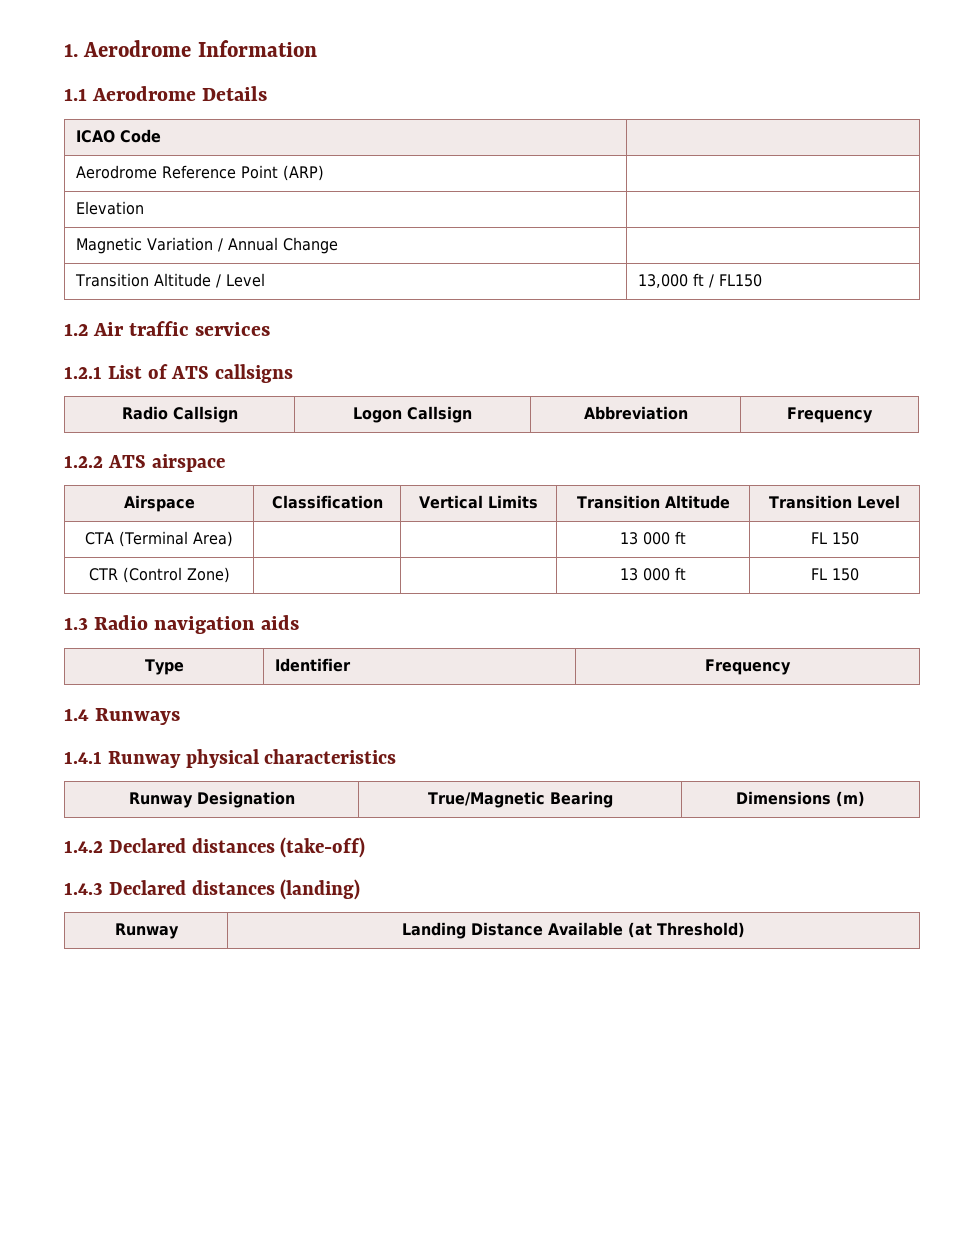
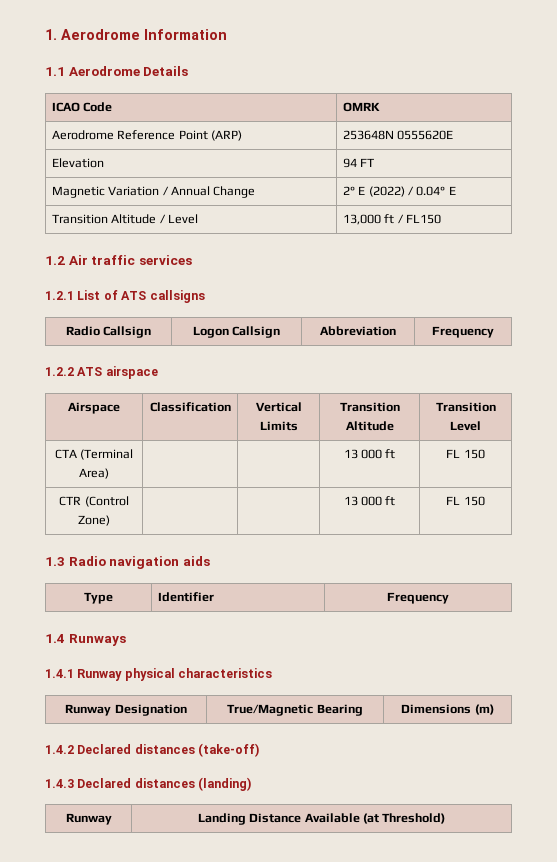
- ICAO Code |
+ ICAO Code | OMRK
- Aerodrome Reference Point (ARP) |
+ Aerodrome Reference Point (ARP) | 253648N 0555620E
- Elevation |
+ Elevation | 94 FT
- Magnetic Variation / Annual Change |
+ Magnetic Variation / Annual Change | 2° E (2022) / 0.04° E

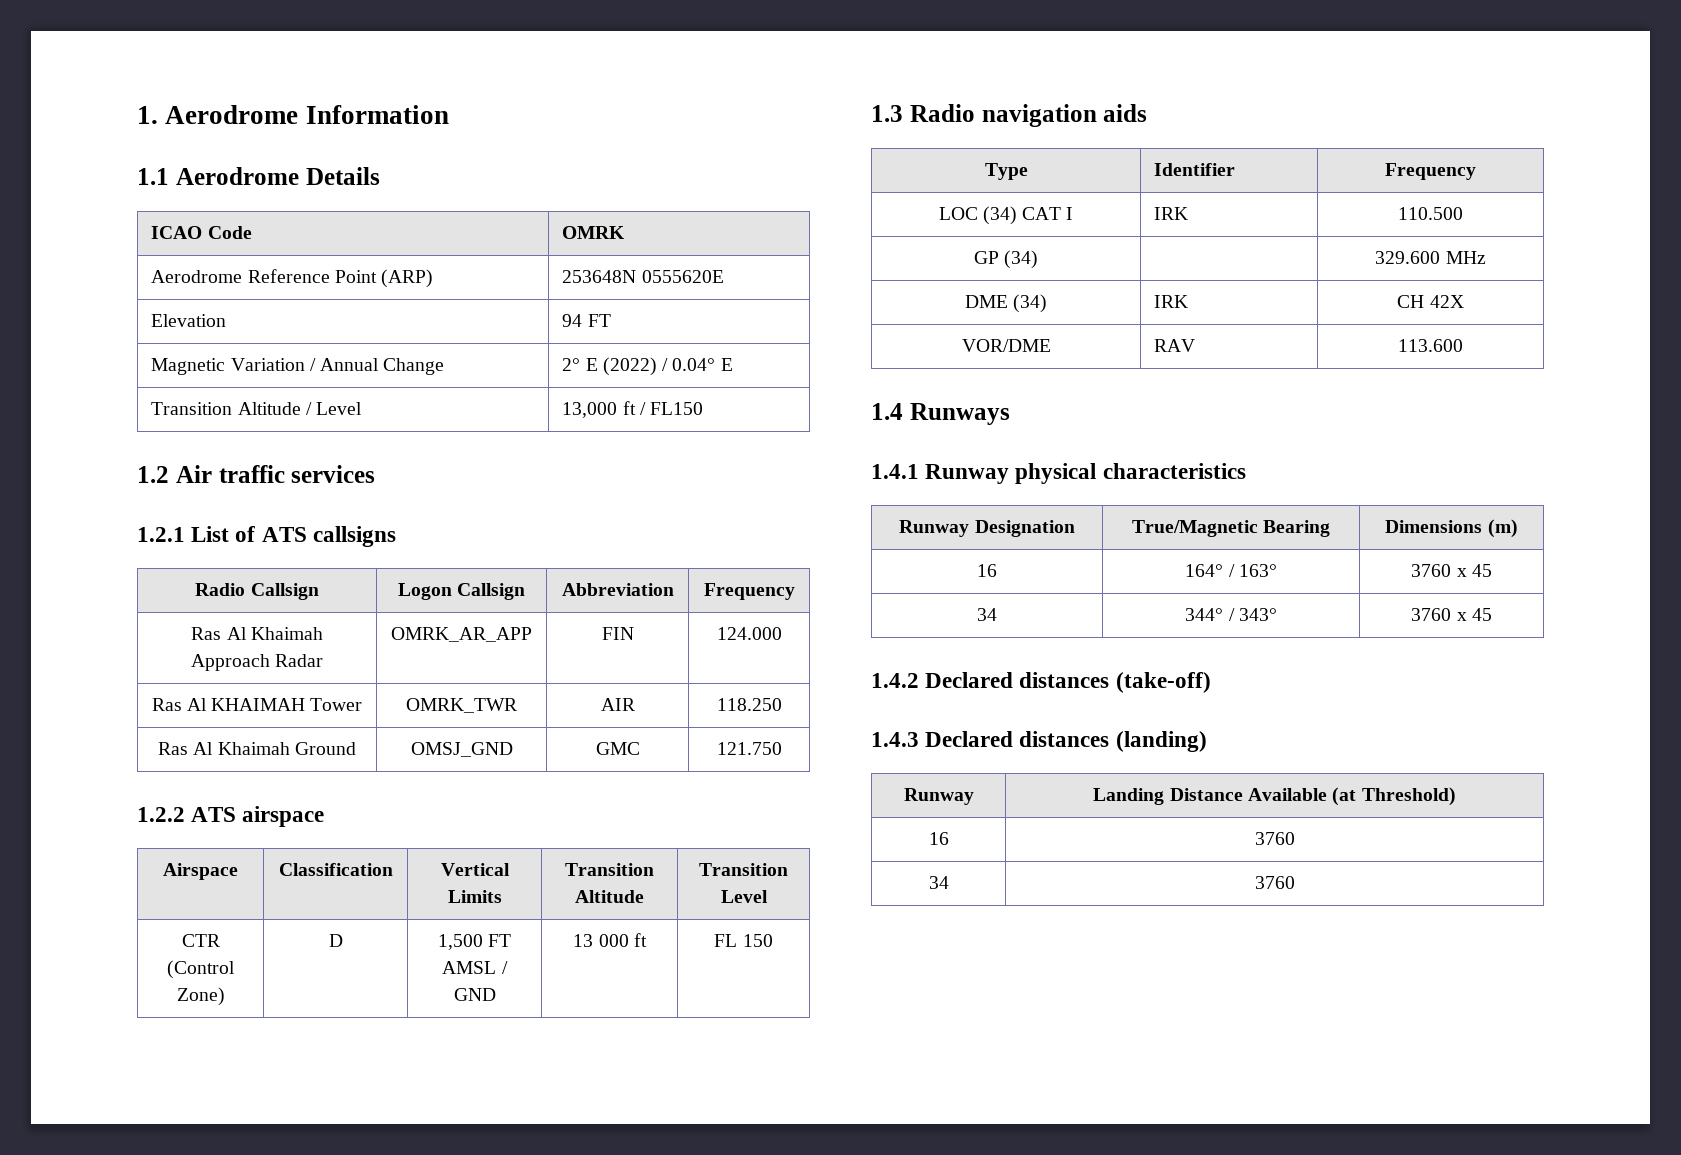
+ Ras Al Khaimah Approach Radar | OMRK_AR_APP | FIN | 124.000
+ Ras Al KHAIMAH Tower | OMRK_TWR | AIR | 118.250
+ Ras Al Khaimah Ground | OMSJ_GND | GMC | 121.750
- CTA (Terminal Area) | | | 13 000 ft | FL 150
- CTR (Control Zone) | | | 13 000 ft | FL 150
+ CTR (Control Zone) | D | 1,500 FT AMSL / GND | 13 000 ft | FL 150
+ LOC (34) CAT I | IRK | 110.500
+ GP (34) | | 329.600 MHz
+ DME (34) | IRK | CH 42X
+ VOR/DME | RAV | 113.600
+ 16 | 164° / 163° | 3760 x 45
+ 34 | 344° / 343° | 3760 x 45
+ 16 | 3760
+ 34 | 3760

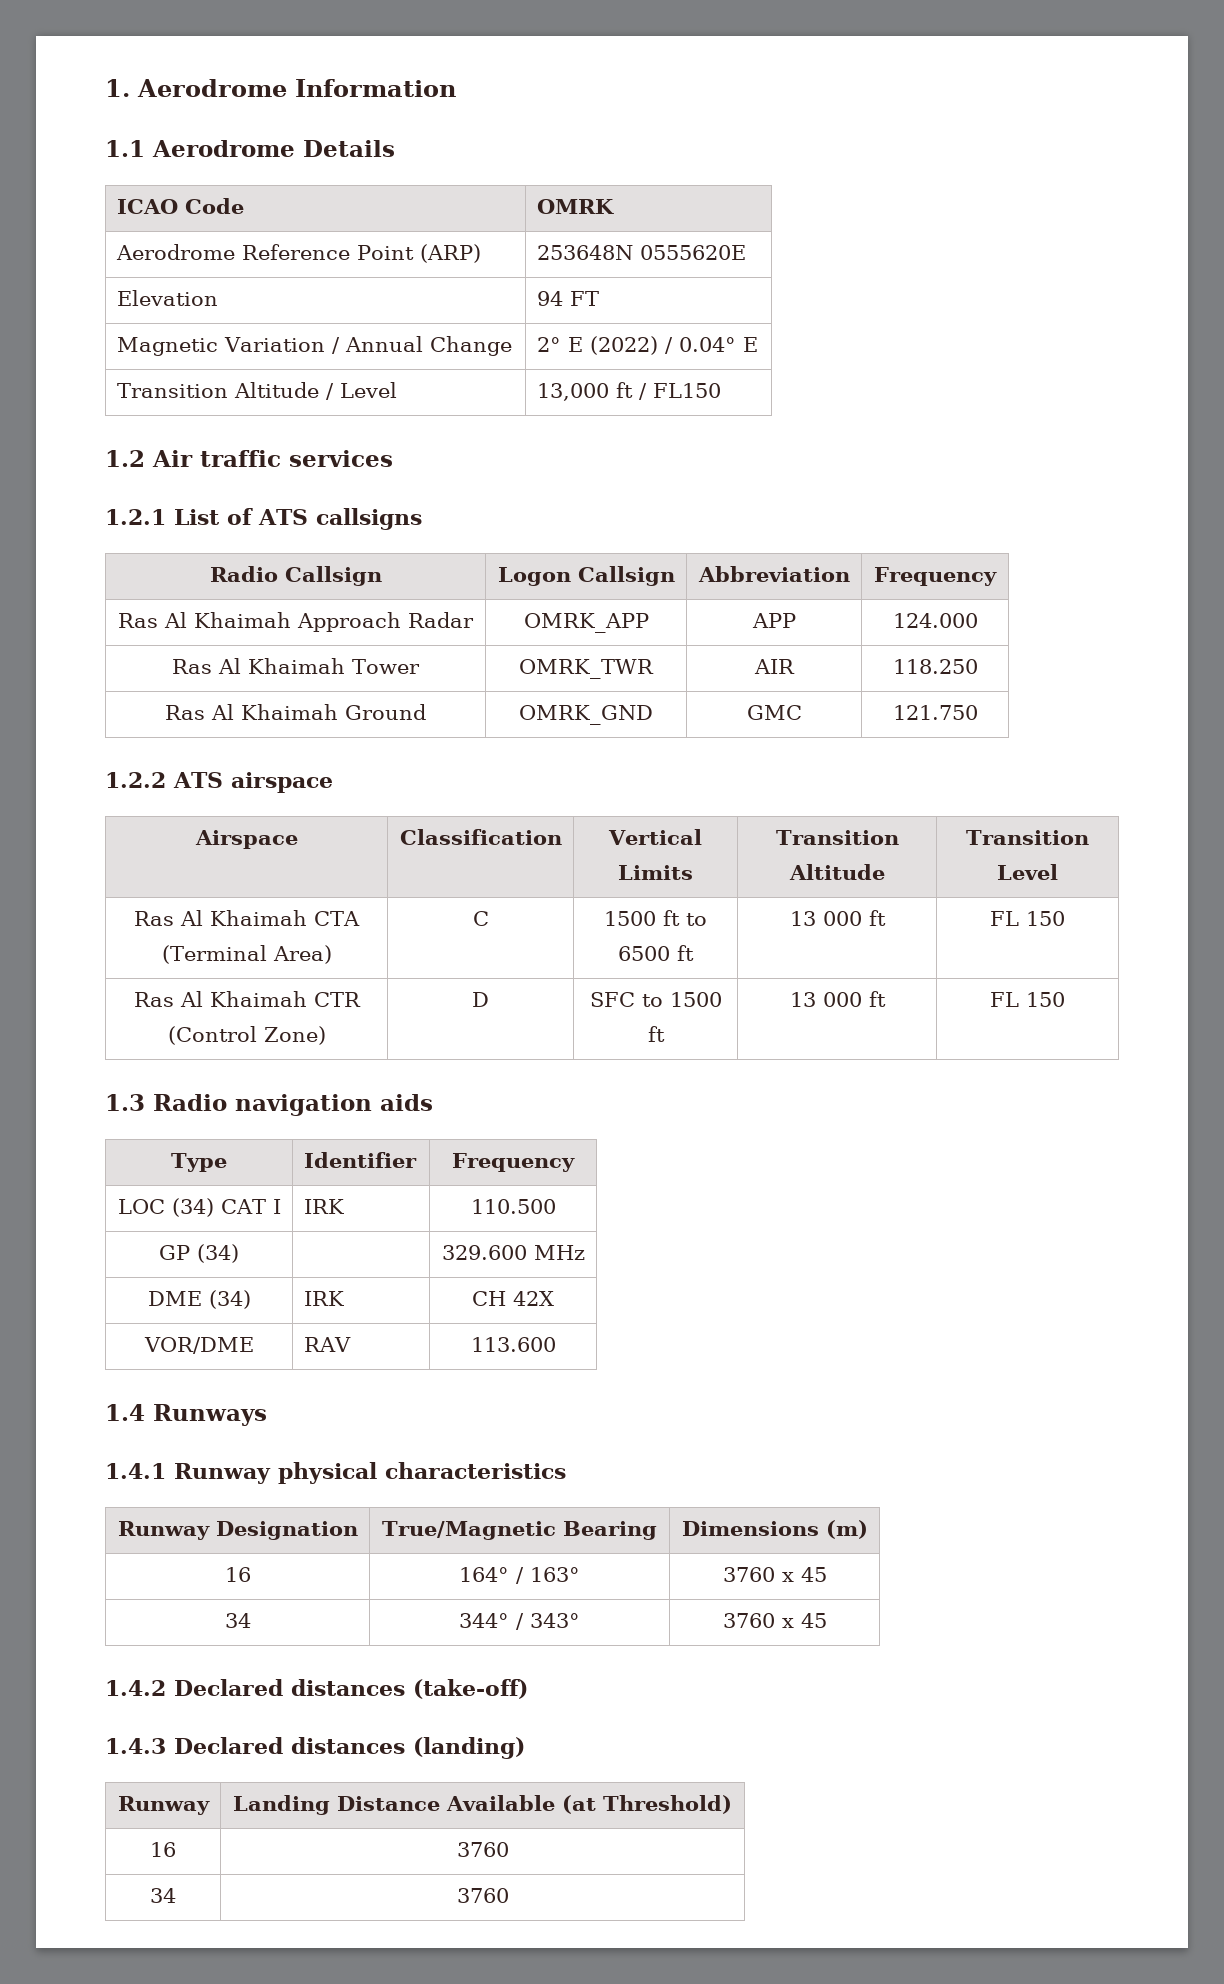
- Ras Al Khaimah Approach Radar | OMRK_AR_APP | FIN | 124.000
+ Ras Al Khaimah Approach Radar | OMRK_APP | APP | 124.000
- Ras Al KHAIMAH Tower | OMRK_TWR | AIR | 118.250
+ Ras Al Khaimah Tower | OMRK_TWR | AIR | 118.250
- Ras Al Khaimah Ground | OMSJ_GND | GMC | 121.750
+ Ras Al Khaimah Ground | OMRK_GND | GMC | 121.750
- CTR (Control Zone) | D | 1,500 FT AMSL / GND | 13 000 ft | FL 150
+ Ras Al Khaimah CTA (Terminal Area) | C | 1500 ft to 6500 ft | 13 000 ft | FL 150
+ Ras Al Khaimah CTR (Control Zone) | D | SFC to 1500 ft | 13 000 ft | FL 150

